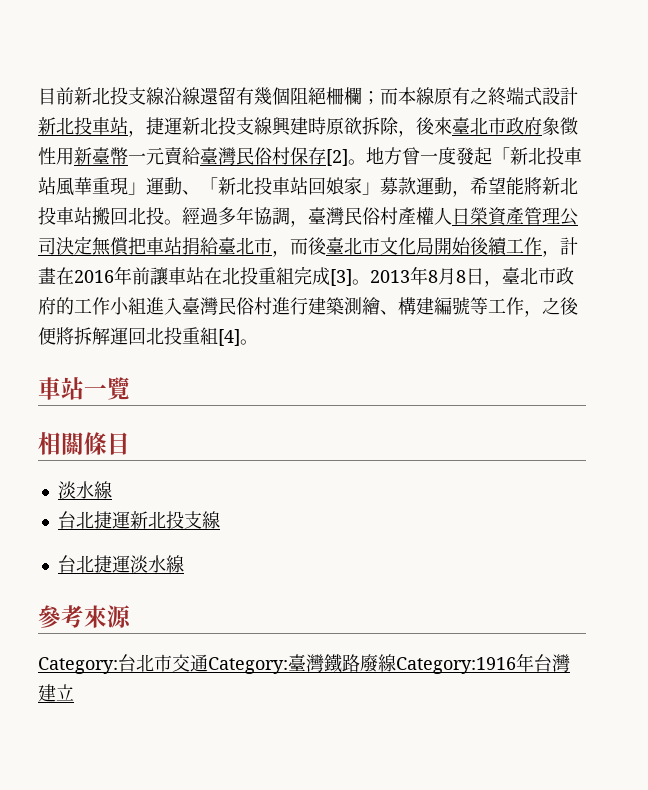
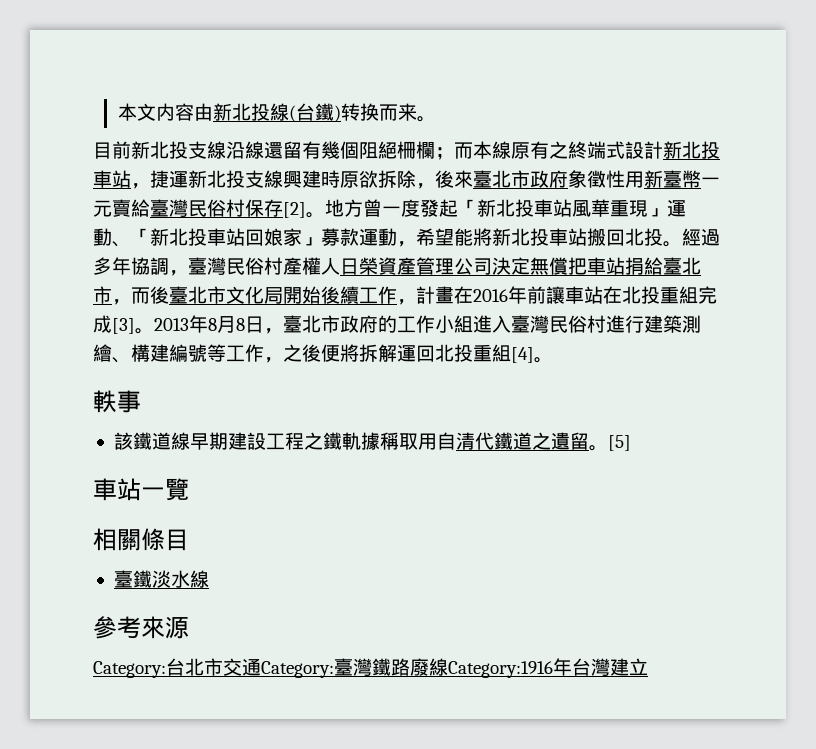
+ 本文内容由新北投線(台鐵)转换而来。
+ 軼事
+ 該鐵道線早期建設工程之鐵軌據稱取用自清代鐵道之遺留。[5]
  車站一覽
  相關條目
- 淡水線
- 台北捷運新北投支線
- 台北捷運淡水線
+ 臺鐵淡水線

